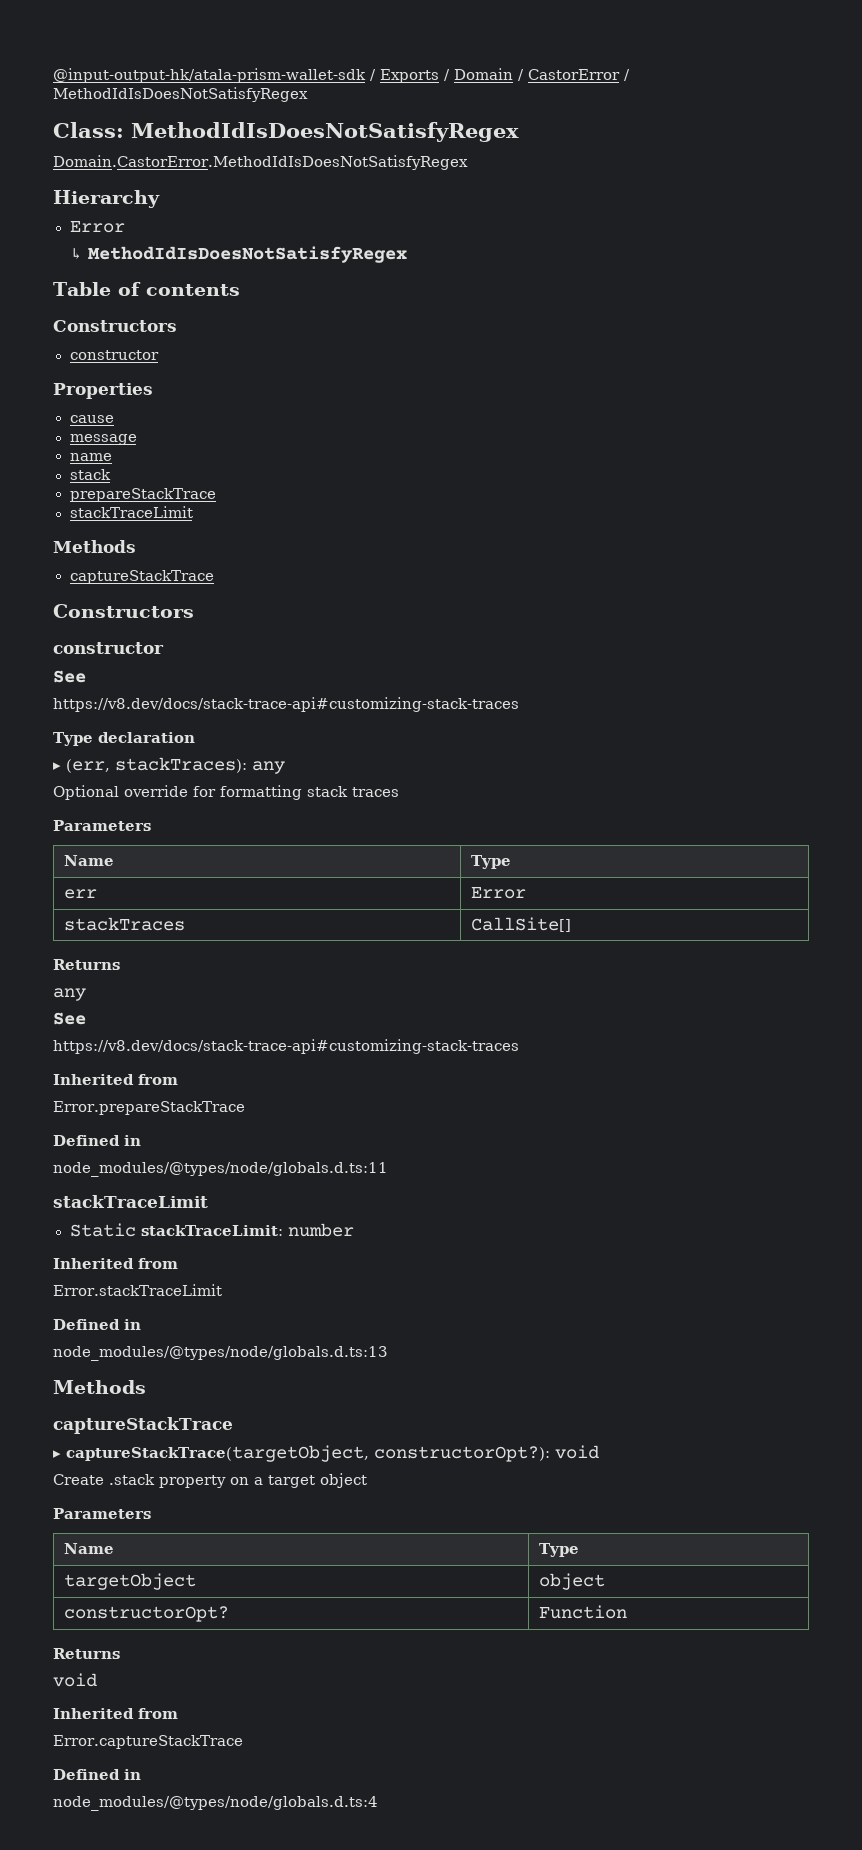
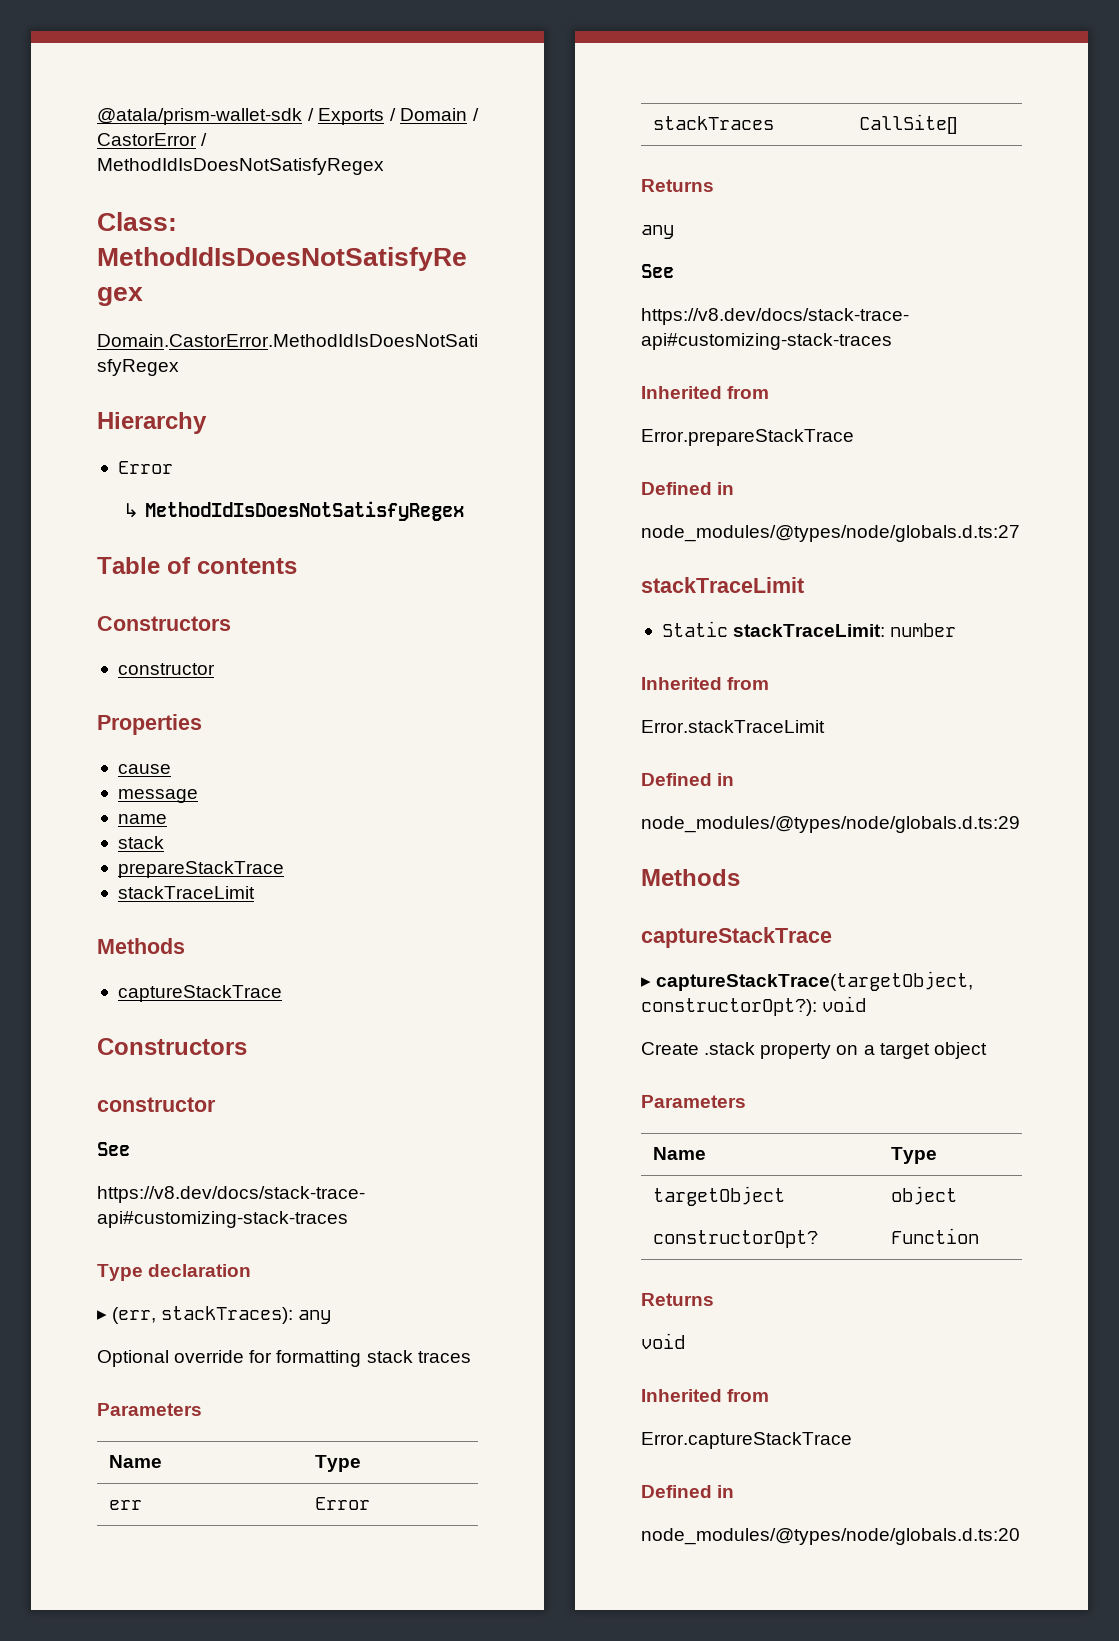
- @input-output-hk/atala-prism-wallet-sdk / Exports / Domain / CastorError / MethodIdIsDoesNotSatisfyRegex
+ @atala/prism-wallet-sdk / Exports / Domain / CastorError / MethodIdIsDoesNotSatisfyRegex
- node_modules/@types/node/globals.d.ts:11
+ node_modules/@types/node/globals.d.ts:27
- node_modules/@types/node/globals.d.ts:13
+ node_modules/@types/node/globals.d.ts:29
- node_modules/@types/node/globals.d.ts:4
+ node_modules/@types/node/globals.d.ts:20

